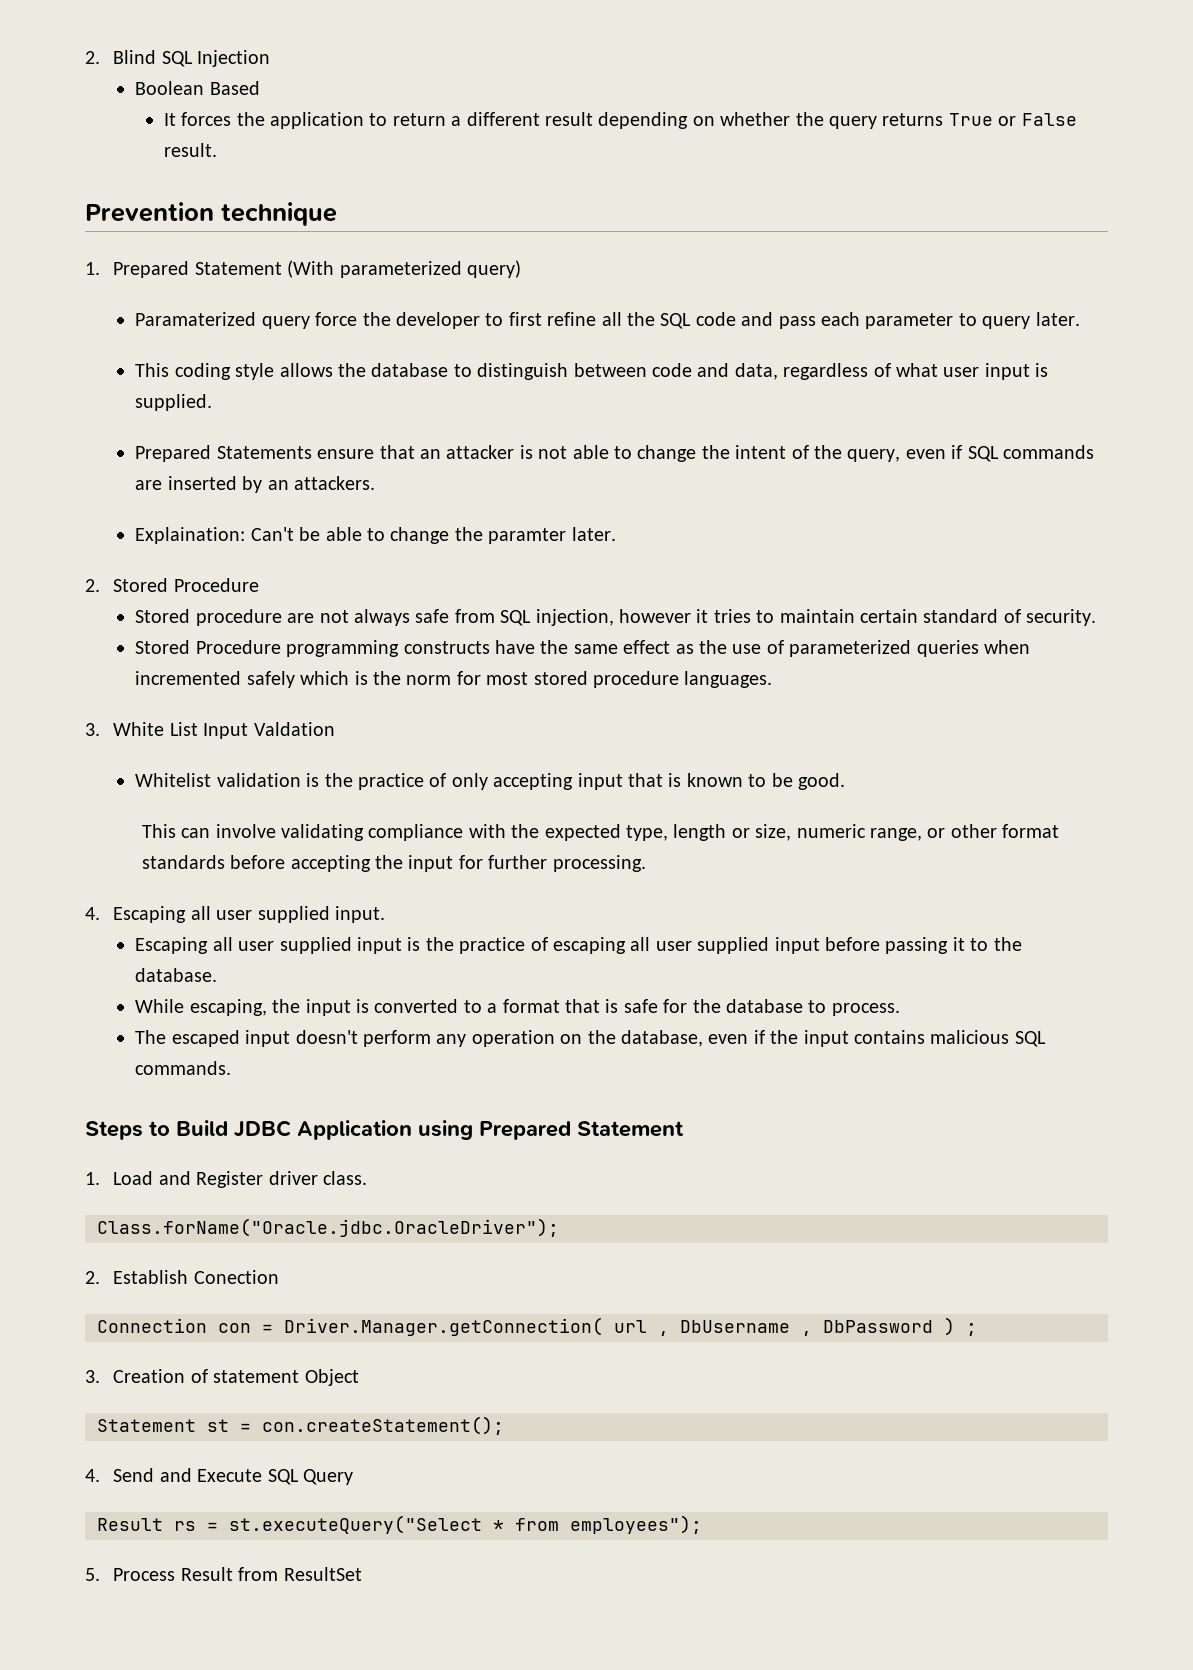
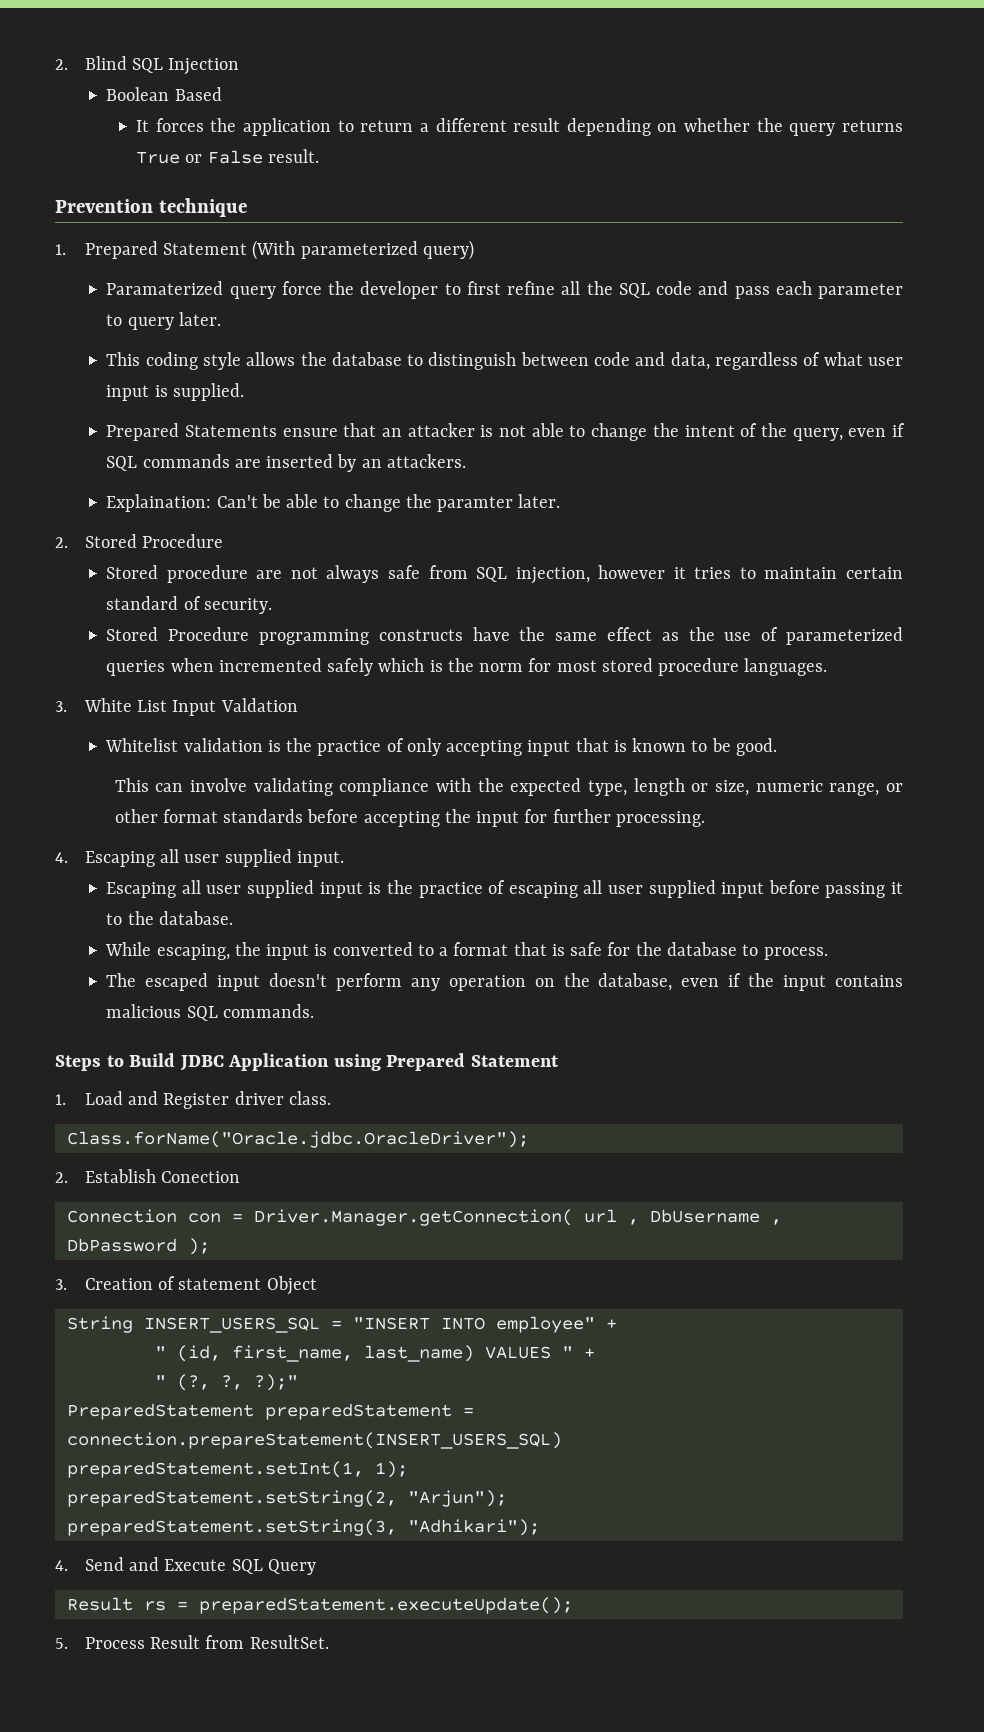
- Connection con = Driver.Manager.getConnection( url , DbUsername , DbPassword ) ;
+ Connection con = Driver.Manager.getConnection( url , DbUsername , DbPassword );
- Statement st = con.createStatement();
+ String INSERT_USERS_SQL = "INSERT INTO employee" +
+ " (id, first_name, last_name) VALUES " +
+ " (?, ?, ?);"
+ PreparedStatement preparedStatement = connection.prepareStatement(INSERT_USERS_SQL)
+ preparedStatement.setInt(1, 1);
+ preparedStatement.setString(2, "Arjun");
+ preparedStatement.setString(3, "Adhikari");
- Result rs = st.executeQuery("Select * from employees");
+ Result rs = preparedStatement.executeUpdate();
- 5. Process Result from ResultSet
+ 5. Process Result from ResultSet.

